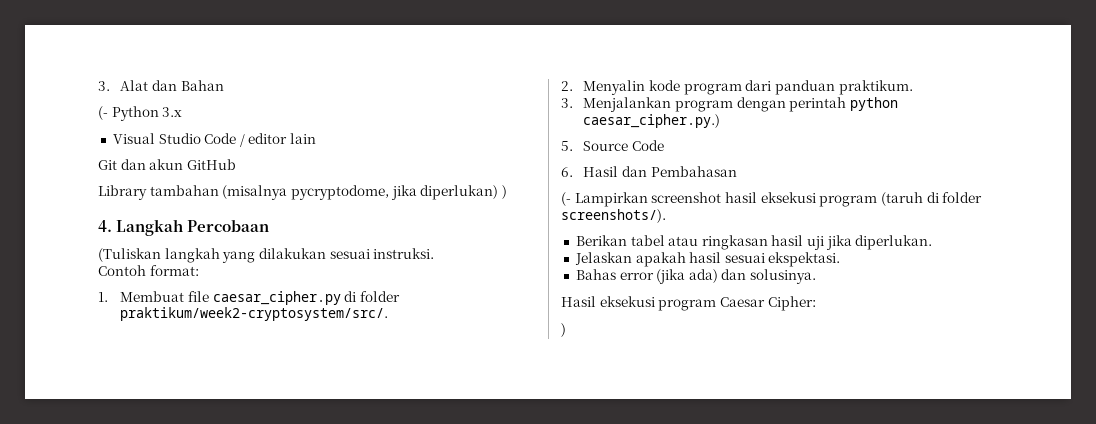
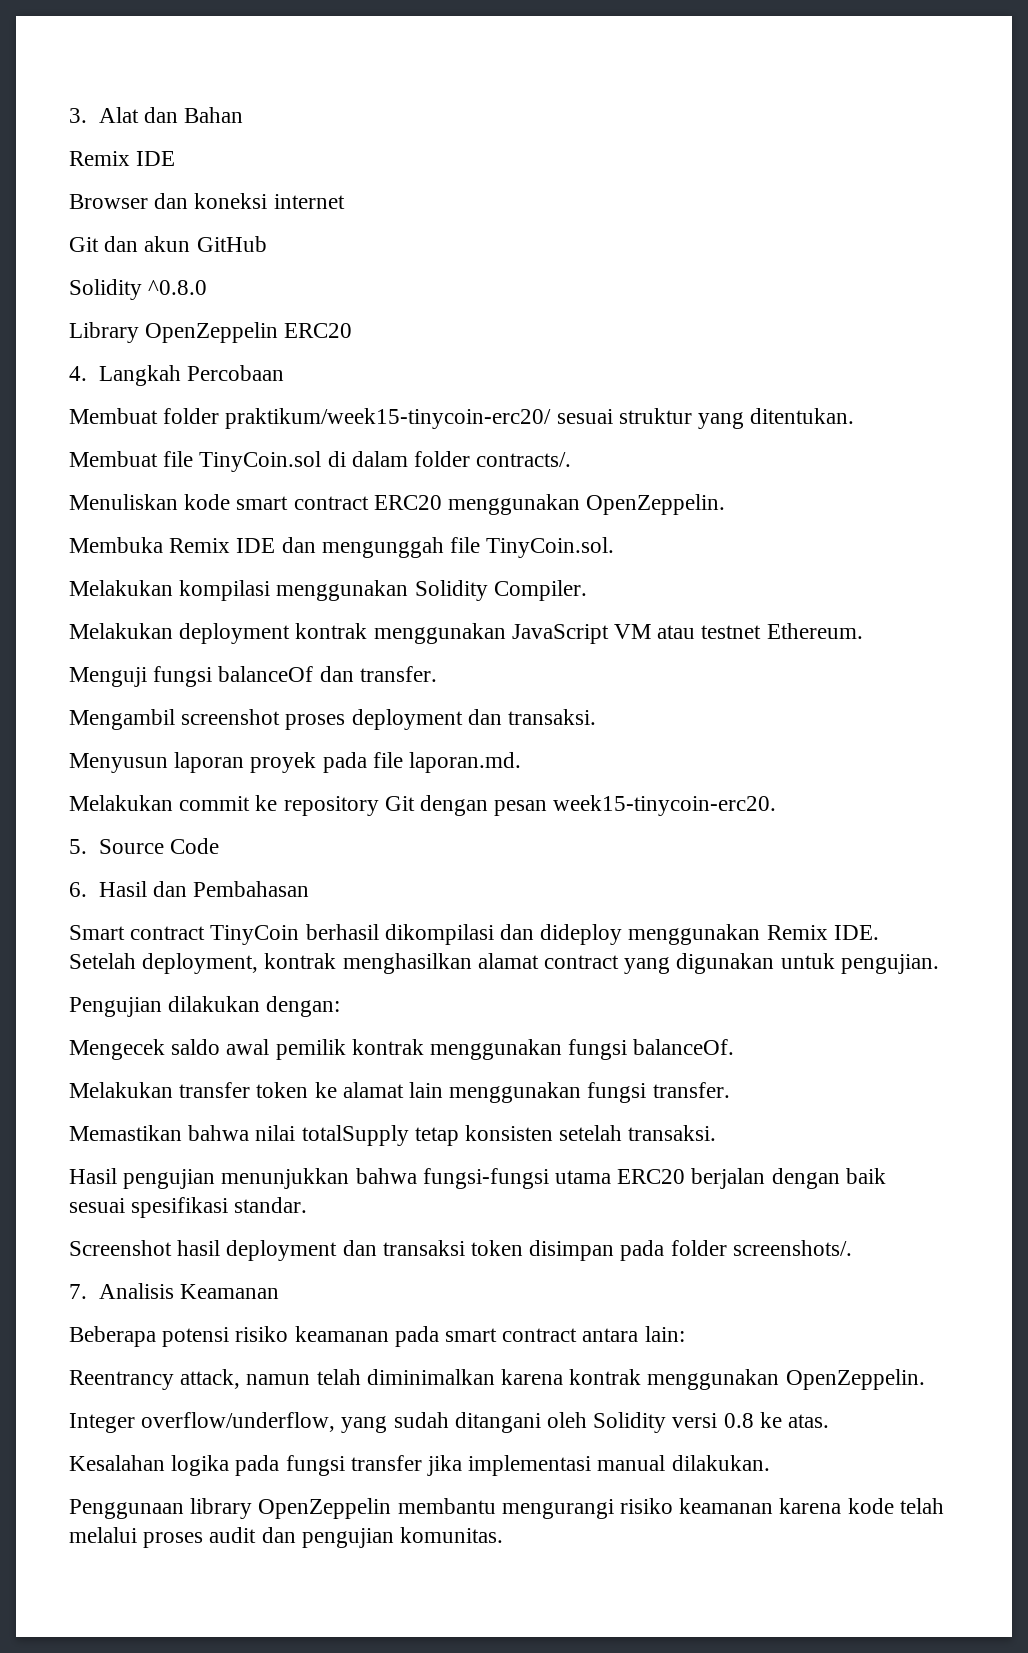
  3. Alat dan Bahan
- (- Python 3.x
- Visual Studio Code / editor lain
+ Remix IDE
+ Browser dan koneksi internet
+ Solidity ^0.8.0
- Library tambahan (misalnya pycryptodome, jika diperlukan) )
+ Library OpenZeppelin ERC20
  4. Langkah Percobaan
- (Tuliskan langkah yang dilakukan sesuai instruksi.
- Contoh format:
- 1. Membuat file caesar_cipher.py di folder praktikum/week2-cryptosystem/src/.
- 2. Menyalin kode program dari panduan praktikum.
- 3. Menjalankan program dengan perintah python caesar_cipher.py.)
+ Membuat folder praktikum/week15-tinycoin-erc20/ sesuai struktur yang ditentukan.
+ Membuat file TinyCoin.sol di dalam folder contracts/.
+ Menuliskan kode smart contract ERC20 menggunakan OpenZeppelin.
+ Membuka Remix IDE dan mengunggah file TinyCoin.sol.
+ Melakukan kompilasi menggunakan Solidity Compiler.
+ Melakukan deployment kontrak menggunakan JavaScript VM atau testnet Ethereum.
+ Menguji fungsi balanceOf dan transfer.
+ Mengambil screenshot proses deployment dan transaksi.
+ Menyusun laporan proyek pada file laporan.md.
+ Melakukan commit ke repository Git dengan pesan week15-tinycoin-erc20.
- (- Lampirkan screenshot hasil eksekusi program (taruh di folder screenshots/).
- Berikan tabel atau ringkasan hasil uji jika diperlukan.
- Jelaskan apakah hasil sesuai ekspektasi.
- Bahas error (jika ada) dan solusinya.
- Hasil eksekusi program Caesar Cipher:
- )
+ Smart contract TinyCoin berhasil dikompilasi dan dideploy menggunakan Remix IDE. Setelah deployment, kontrak menghasilkan alamat contract yang digunakan untuk pengujian.
+ Pengujian dilakukan dengan:
+ Mengecek saldo awal pemilik kontrak menggunakan fungsi balanceOf.
+ Melakukan transfer token ke alamat lain menggunakan fungsi transfer.
+ Memastikan bahwa nilai totalSupply tetap konsisten setelah transaksi.
+ Hasil pengujian menunjukkan bahwa fungsi-fungsi utama ERC20 berjalan dengan baik sesuai spesifikasi standar.
+ Screenshot hasil deployment dan transaksi token disimpan pada folder screenshots/.
+ 7. Analisis Keamanan
+ Beberapa potensi risiko keamanan pada smart contract antara lain:
+ Reentrancy attack, namun telah diminimalkan karena kontrak menggunakan OpenZeppelin.
+ Integer overflow/underflow, yang sudah ditangani oleh Solidity versi 0.8 ke atas.
+ Kesalahan logika pada fungsi transfer jika implementasi manual dilakukan.
+ Penggunaan library OpenZeppelin membantu mengurangi risiko keamanan karena kode telah melalui proses audit dan pengujian komunitas.

